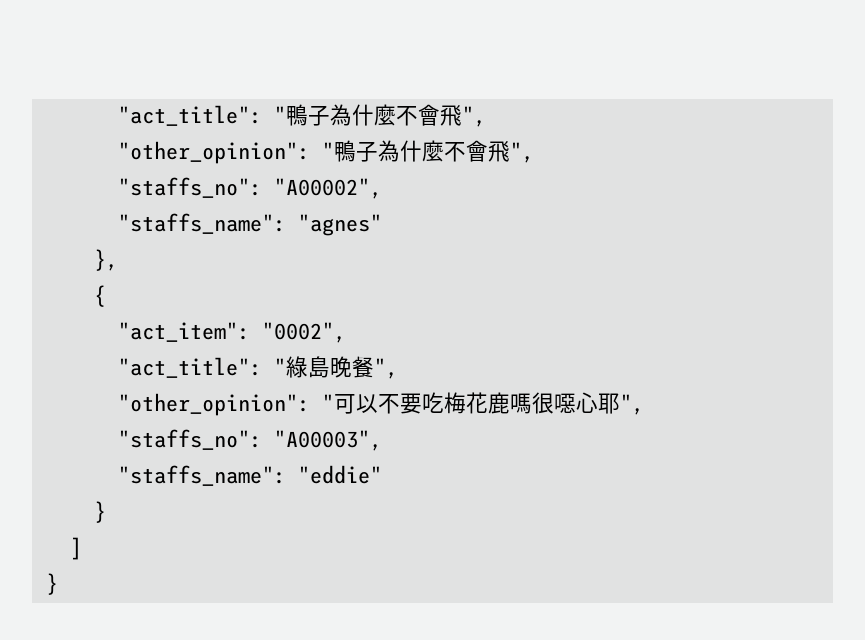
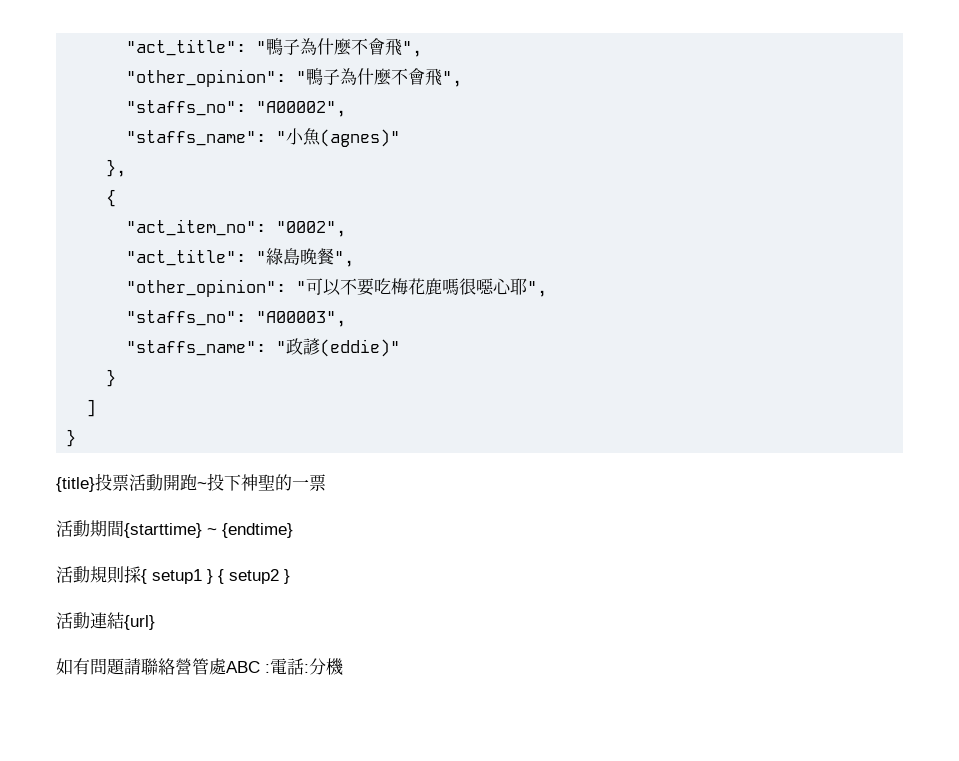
- "staffs_name": "agnes"
+ "staffs_name": "小魚(agnes)"
- "act_item": "0002",
+ "act_item_no": "0002",
- "staffs_name": "eddie"
+ "staffs_name": "政諺(eddie)"
+ {title}投票活動開跑~投下神聖的一票
+ 活動期間{starttime} ~ {endtime}
+ 活動規則採{ setup1 } { setup2 }
+ 活動連結{url}
+ 如有問題請聯絡營管處ABC :電話:分機

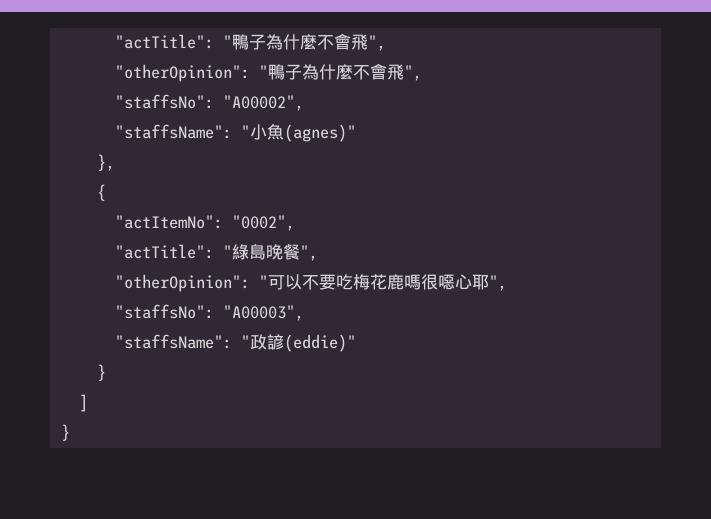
- "act_title": "鴨子為什麼不會飛",
- "other_opinion": "鴨子為什麼不會飛",
- "staffs_no": "A00002",
+ "actTitle": "鴨子為什麼不會飛",
+ "otherOpinion": "鴨子為什麼不會飛",
+ "staffsNo": "A00002",
- "staffs_name": "小魚(agnes)"
+ "staffsName": "小魚(agnes)"
- "act_item_no": "0002",
+ "actItemNo": "0002",
- "act_title": "綠島晚餐",
+ "actTitle": "綠島晚餐",
- "other_opinion": "可以不要吃梅花鹿嗎很噁心耶",
+ "otherOpinion": "可以不要吃梅花鹿嗎很噁心耶",
- "staffs_no": "A00003",
+ "staffsNo": "A00003",
- "staffs_name": "政諺(eddie)"
+ "staffsName": "政諺(eddie)"
- {title}投票活動開跑~投下神聖的一票
- 活動期間{starttime} ~ {endtime}
- 活動規則採{ setup1 } { setup2 }
- 活動連結{url}
- 如有問題請聯絡營管處ABC :電話:分機

